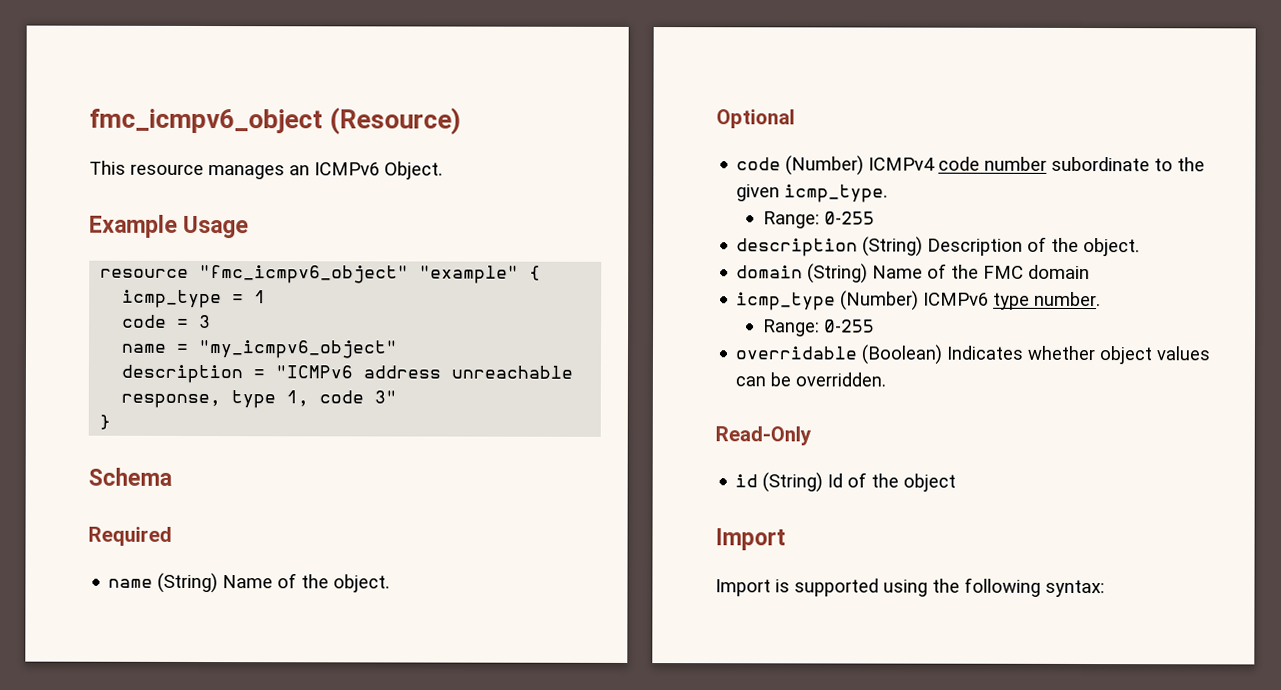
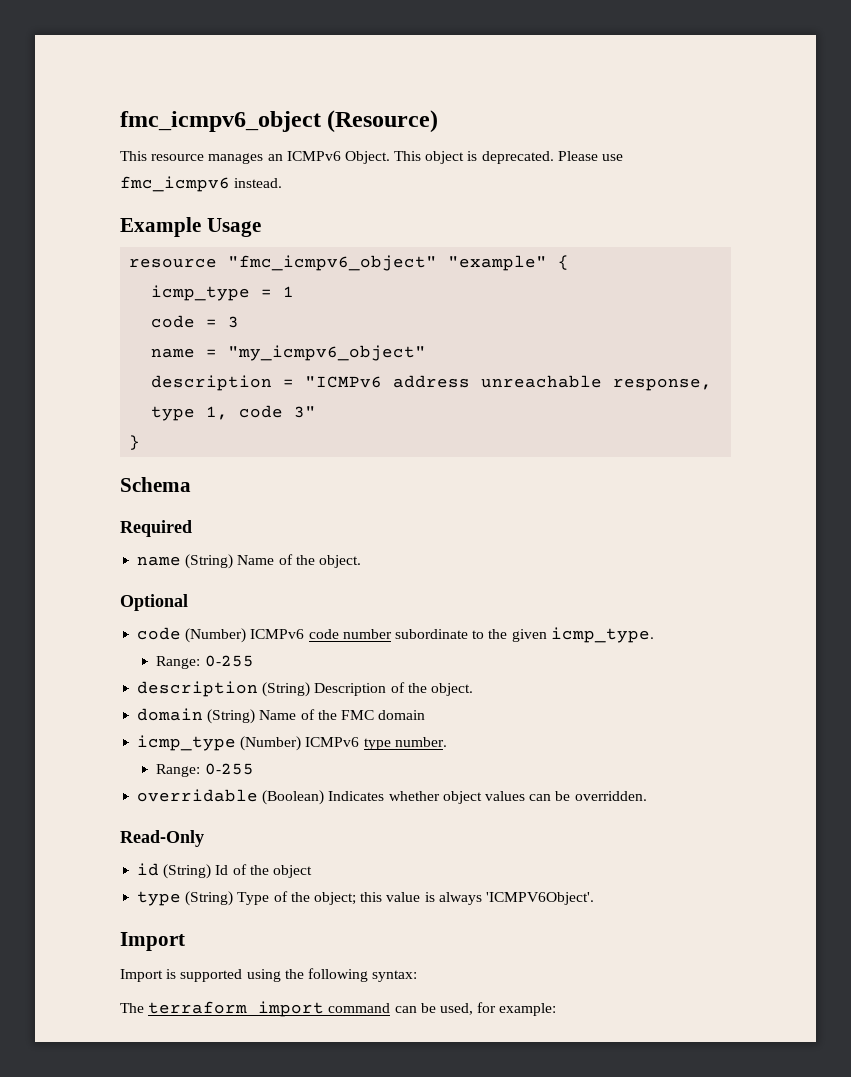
+ This object is deprecated. Please use fmc_icmpv6 instead.
- code (Number) ICMPv4 code number subordinate to the given icmp_type.
+ code (Number) ICMPv6 code number subordinate to the given icmp_type.
+ type (String) Type of the object; this value is always 'ICMPV6Object'.
+ The terraform import command can be used, for example:

